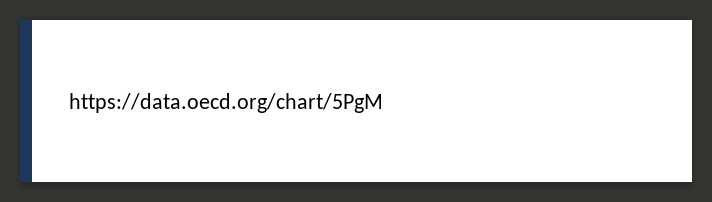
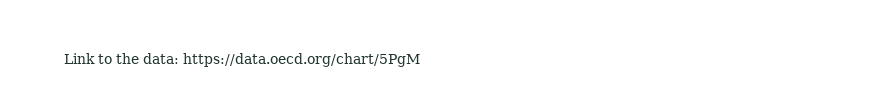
- https://data.oecd.org/chart/5PgM
+ Link to the data: https://data.oecd.org/chart/5PgM

